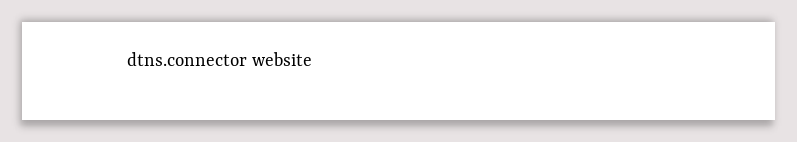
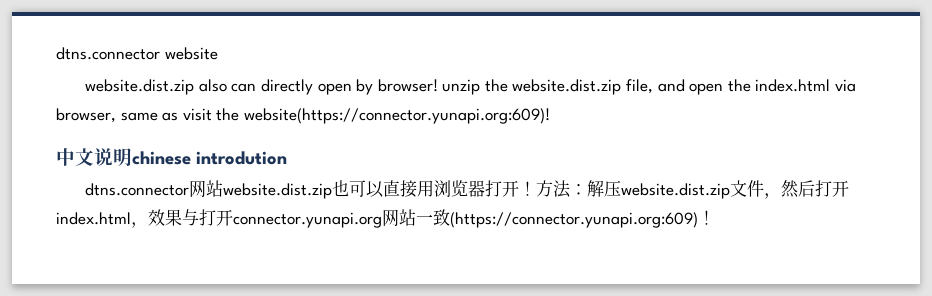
+ website.dist.zip also can directly open by browser! unzip the website.dist.zip file, and open the index.html via browser, same as visit the website(https://connector.yunapi.org:609)!
+ 中文说明chinese introdution
+ dtns.connector网站website.dist.zip也可以直接用浏览器打开！方法：解压website.dist.zip文件，然后打开index.html，效果与打开connector.yunapi.org网站一致(https://connector.yunapi.org:609)！

